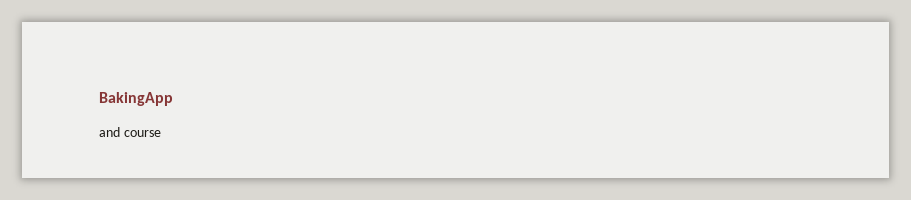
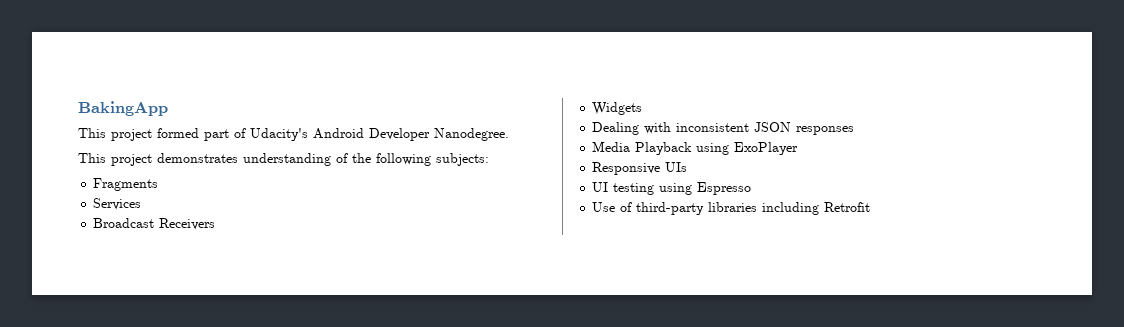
- and course
+ This project formed part of Udacity's Android Developer Nanodegree.
+ This project demonstrates understanding of the following subjects:
+ Fragments
+ Services
+ Broadcast Receivers
+ Widgets
+ Dealing with inconsistent JSON responses
+ Media Playback using ExoPlayer
+ Responsive UIs
+ UI testing using Espresso
+ Use of third-party libraries including Retrofit

